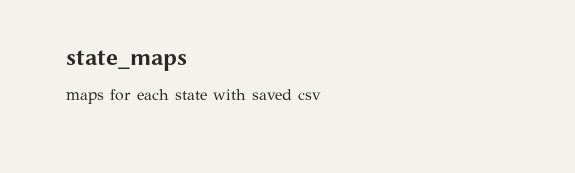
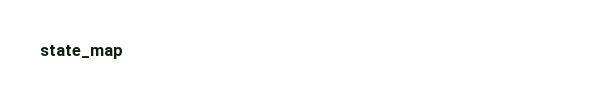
- state_maps
- maps for each state with saved csv
+ state_map

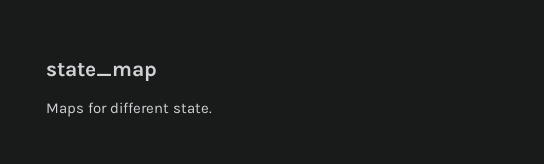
+ Maps for different state.

